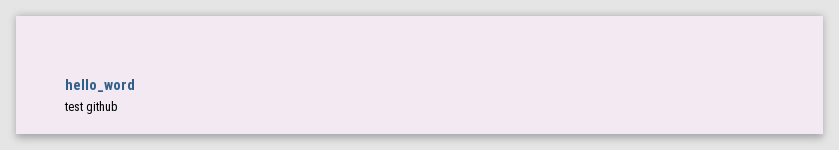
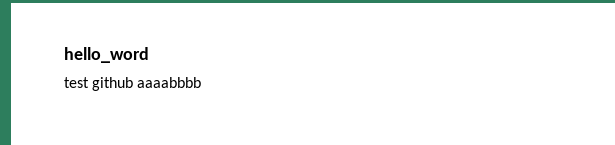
- test github
+ test github aaaabbbb

